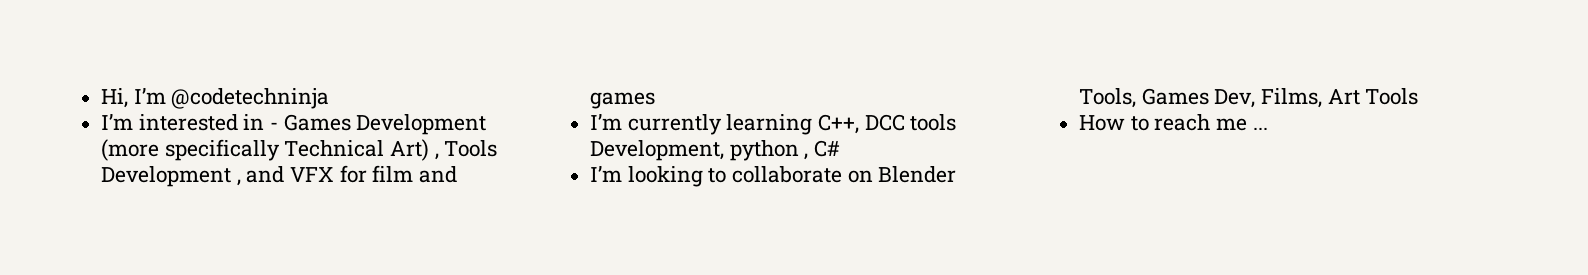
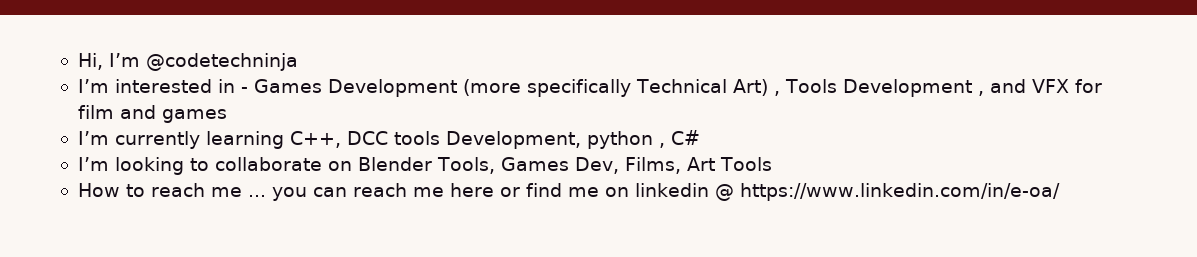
- How to reach me ...
+ How to reach me ... you can reach me here or find me on linkedin @ https://www.linkedin.com/in/e-oa/

